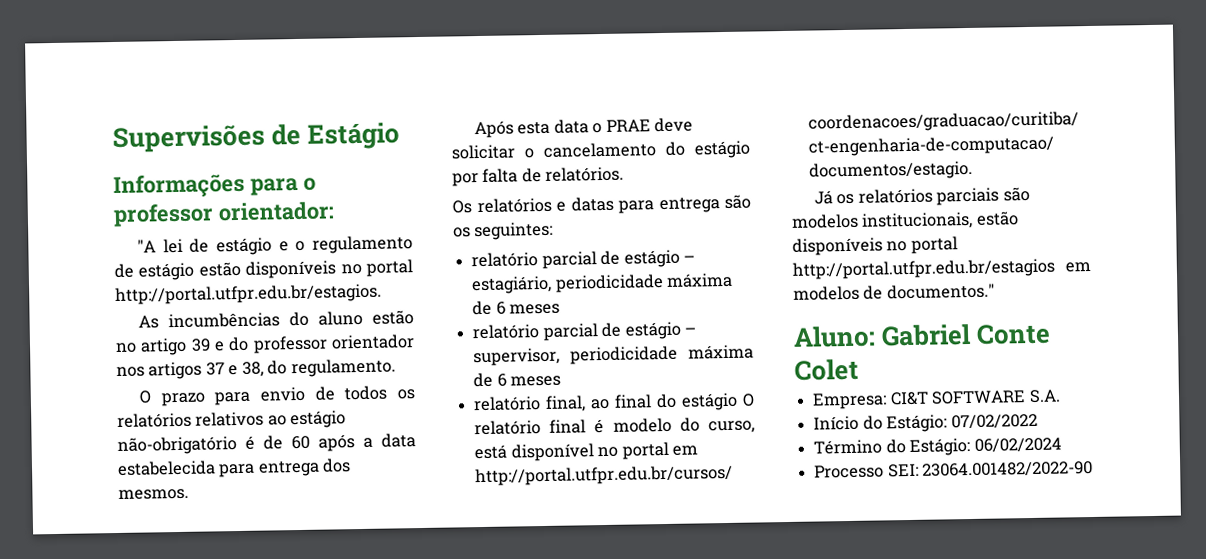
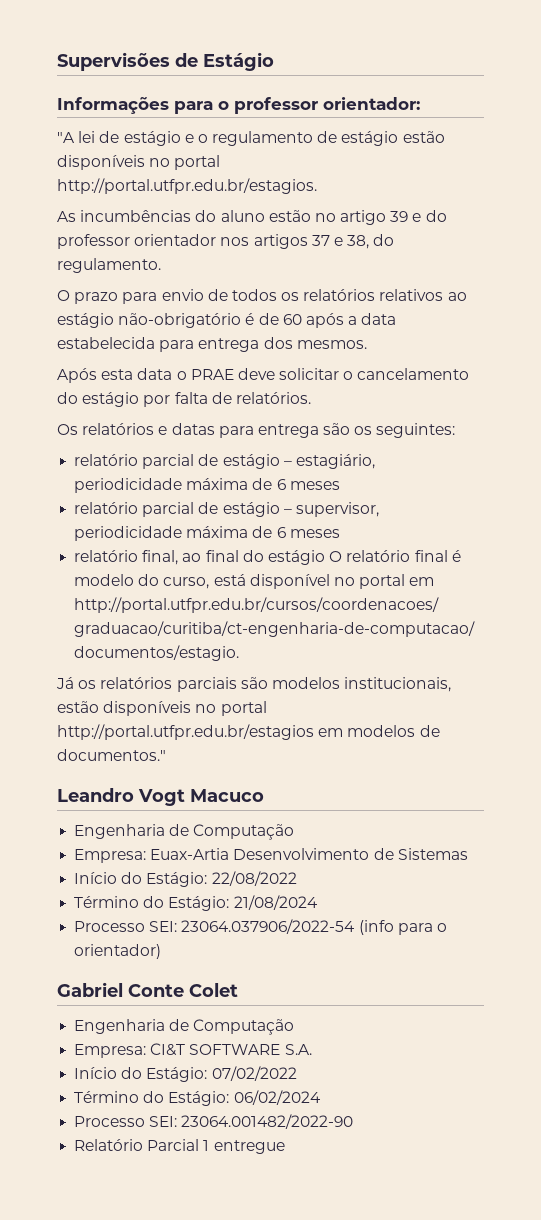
- Aluno: Gabriel Conte Colet
+ Leandro Vogt Macuco
+ Engenharia de Computação
+ Empresa: Euax-Artia Desenvolvimento de Sistemas
+ Início do Estágio: 22/08/2022
+ Término do Estágio: 21/08/2024
+ Processo SEI: 23064.037906/2022-54 (info para o orientador)
+ Gabriel Conte Colet
+ Engenharia de Computação
+ Relatório Parcial 1 entregue

